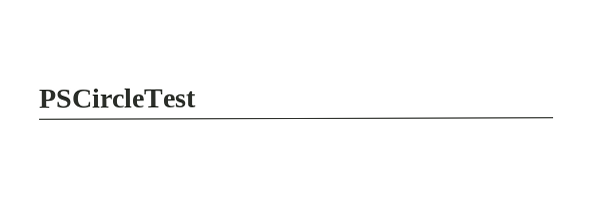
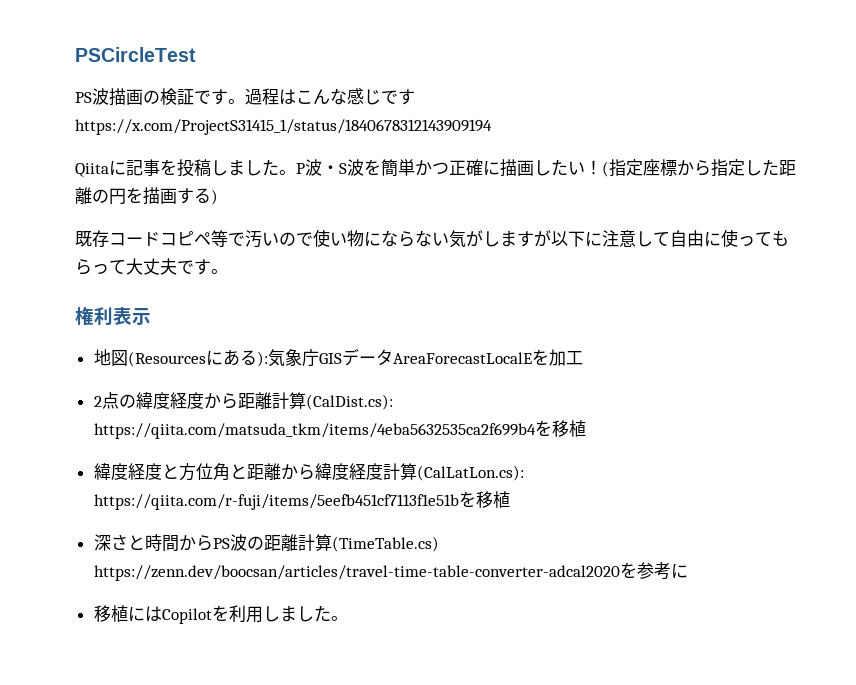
+ PS波描画の検証です。過程はこんな感じですhttps://x.com/ProjectS31415_1/status/1840678312143909194
+ Qiitaに記事を投稿しました。P波・S波を簡単かつ正確に描画したい！(指定座標から指定した距離の円を描画する)
+ 既存コードコピペ等で汚いので使い物にならない気がしますが以下に注意して自由に使ってもらって大丈夫です。
+ 権利表示
+ 地図(Resourcesにある):気象庁GISデータAreaForecastLocalEを加工
+ 2点の緯度経度から距離計算(CalDist.cs): https://qiita.com/matsuda_tkm/items/4eba5632535ca2f699b4を移植
+ 緯度経度と方位角と距離から緯度経度計算(CalLatLon.cs): https://qiita.com/r-fuji/items/5eefb451cf7113f1e51bを移植
+ 深さと時間からPS波の距離計算(TimeTable.cs) https://zenn.dev/boocsan/articles/travel-time-table-converter-adcal2020を参考に
+ 移植にはCopilotを利用しました。

